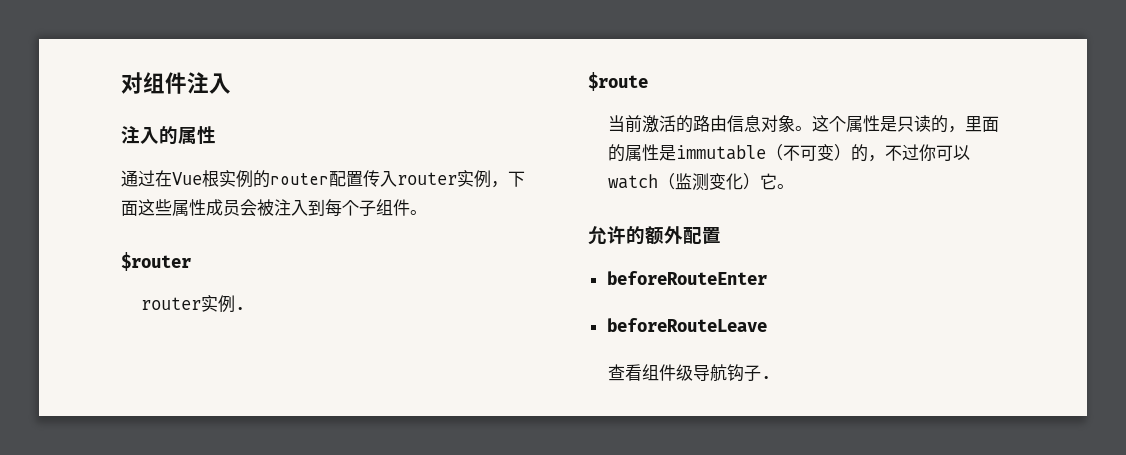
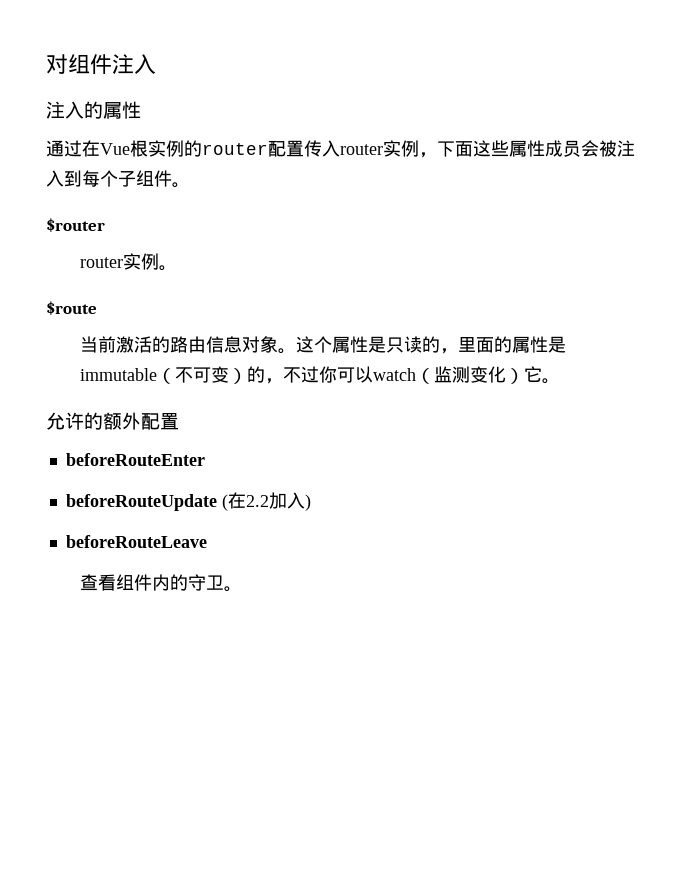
- router实例.
+ router实例。
+ beforeRouteUpdate (在2.2加入)
- 查看组件级导航钩子.
+ 查看组件内的守卫。

